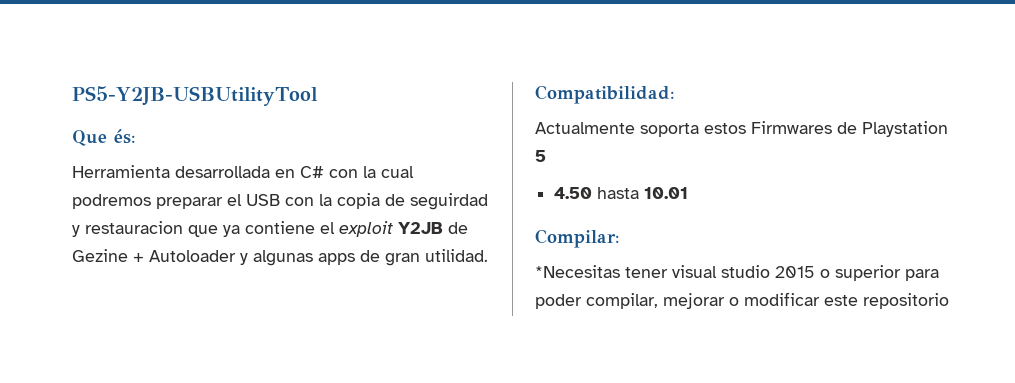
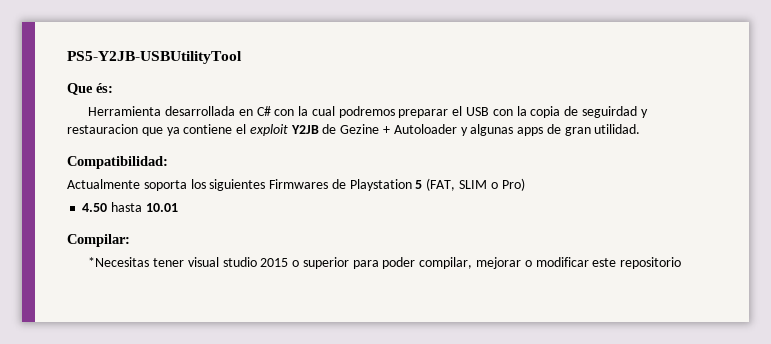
- Actualmente soporta estos Firmwares de Playstation 5
+ Actualmente soporta los siguientes Firmwares de Playstation 5 (FAT, SLIM o Pro)

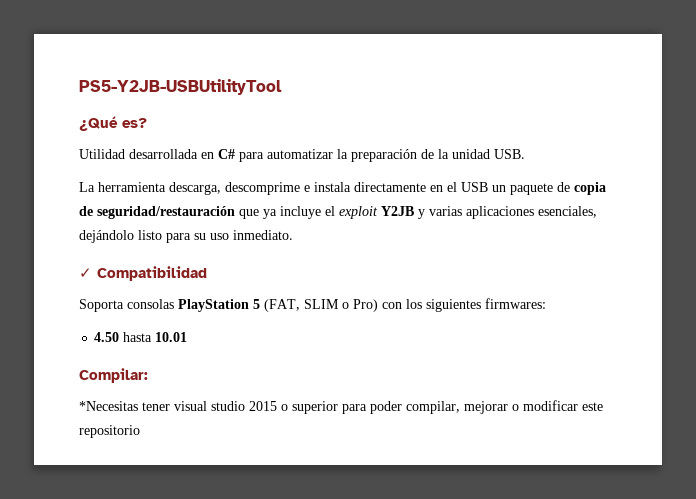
- Que és:
- Herramienta desarrollada en C# con la cual podremos preparar el USB con la copia de seguirdad y restauracion que ya contiene el exploit Y2JB de Gezine + Autoloader y algunas apps de gran utilidad.
- Compatibilidad:
- Actualmente soporta los siguientes Firmwares de Playstation 5 (FAT, SLIM o Pro)
+ ¿Qué es?
+ Utilidad desarrollada en C# para automatizar la preparación de la unidad USB.
+ La herramienta descarga, descomprime e instala directamente en el USB un paquete de copia de seguridad/restauración que ya incluye el exploit Y2JB y varias aplicaciones esenciales, dejándolo listo para su uso inmediato.
+ ✓ Compatibilidad
+ Soporta consolas PlayStation 5 (FAT, SLIM o Pro) con los siguientes firmwares:

